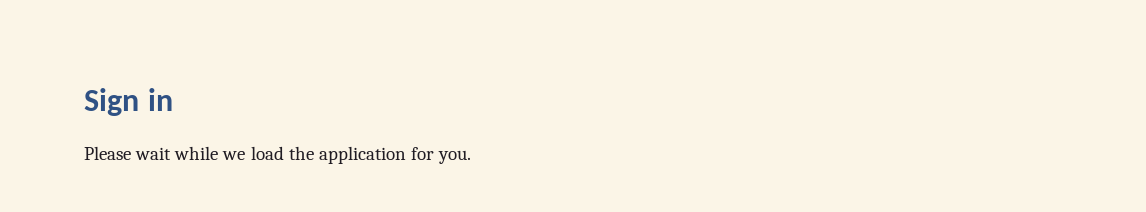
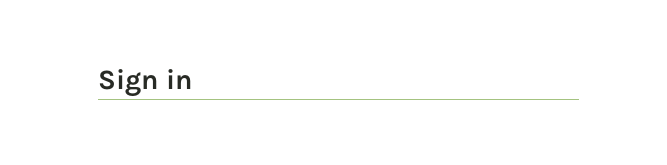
- Please wait while we load the application for you.

